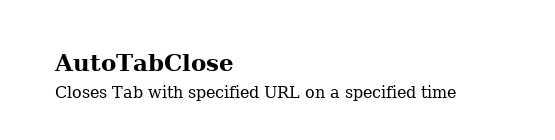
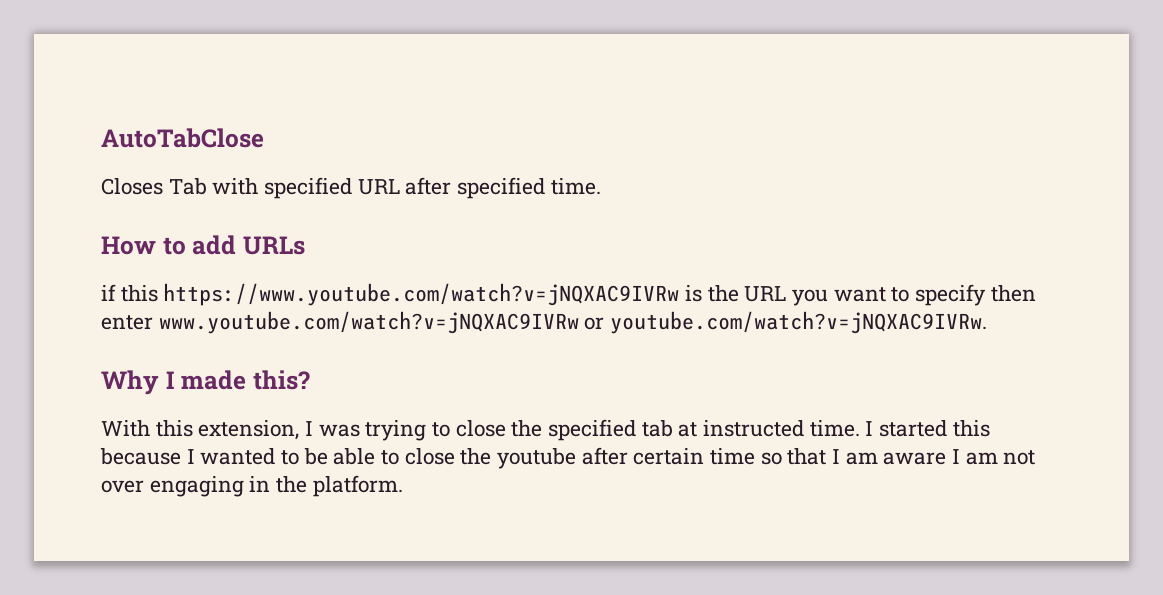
- Closes Tab with specified URL on a specified time
+ Closes Tab with specified URL after specified time.
+ How to add URLs
+ if this https://www.youtube.com/watch?v=jNQXAC9IVRw is the URL you want to specify then enter www.youtube.com/watch?v=jNQXAC9IVRw or youtube.com/watch?v=jNQXAC9IVRw.
+ Why I made this?
+ With this extension, I was trying to close the specified tab at instructed time. I started this because I wanted to be able to close the youtube after certain time so that I am aware I am not over engaging in the platform.

